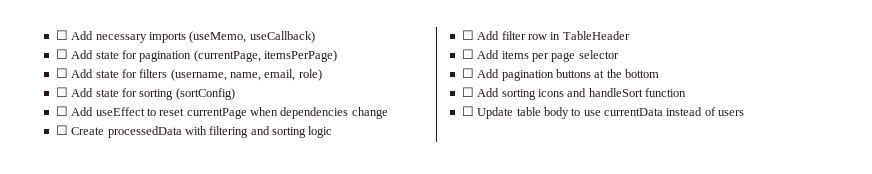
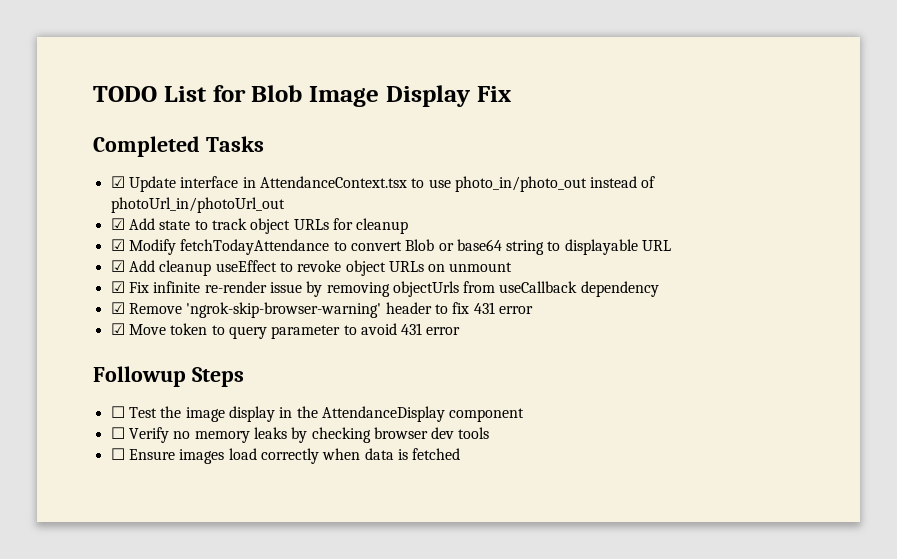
- ☐ Add necessary imports (useMemo, useCallback)
- ☐ Add state for pagination (currentPage, itemsPerPage)
- ☐ Add state for filters (username, name, email, role)
- ☐ Add state for sorting (sortConfig)
- ☐ Add useEffect to reset currentPage when dependencies change
- ☐ Create processedData with filtering and sorting logic
- ☐ Add filter row in TableHeader
- ☐ Add items per page selector
- ☐ Add pagination buttons at the bottom
- ☐ Add sorting icons and handleSort function
- ☐ Update table body to use currentData instead of users
+ TODO List for Blob Image Display Fix
+ Completed Tasks
+ ☑ Update interface in AttendanceContext.tsx to use photo_in/photo_out instead of photoUrl_in/photoUrl_out
+ ☑ Add state to track object URLs for cleanup
+ ☑ Modify fetchTodayAttendance to convert Blob or base64 string to displayable URL
+ ☑ Add cleanup useEffect to revoke object URLs on unmount
+ ☑ Fix infinite re-render issue by removing objectUrls from useCallback dependency
+ ☑ Remove 'ngrok-skip-browser-warning' header to fix 431 error
+ ☑ Move token to query parameter to avoid 431 error
+ Followup Steps
+ ☐ Test the image display in the AttendanceDisplay component
+ ☐ Verify no memory leaks by checking browser dev tools
+ ☐ Ensure images load correctly when data is fetched

